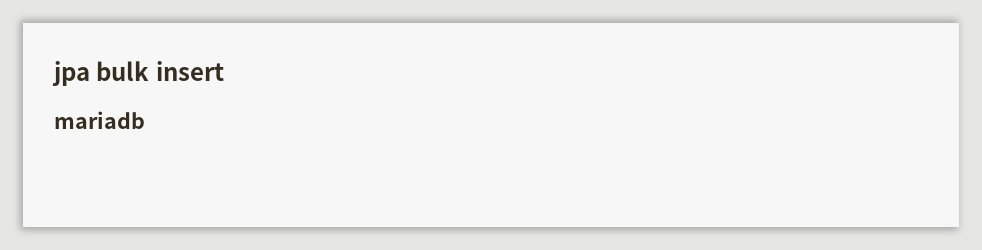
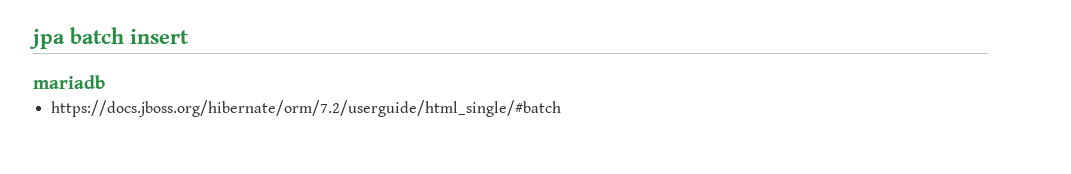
- jpa bulk insert
+ jpa batch insert
+ https://docs.jboss.org/hibernate/orm/7.2/userguide/html_single/#batch

